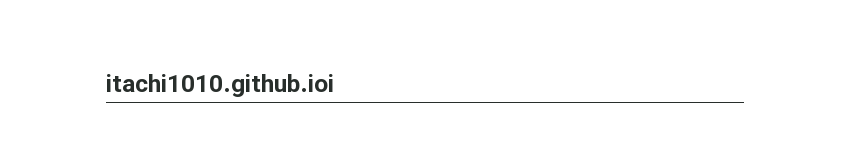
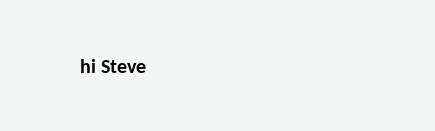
- itachi1010.github.ioi
+ hi Steve

